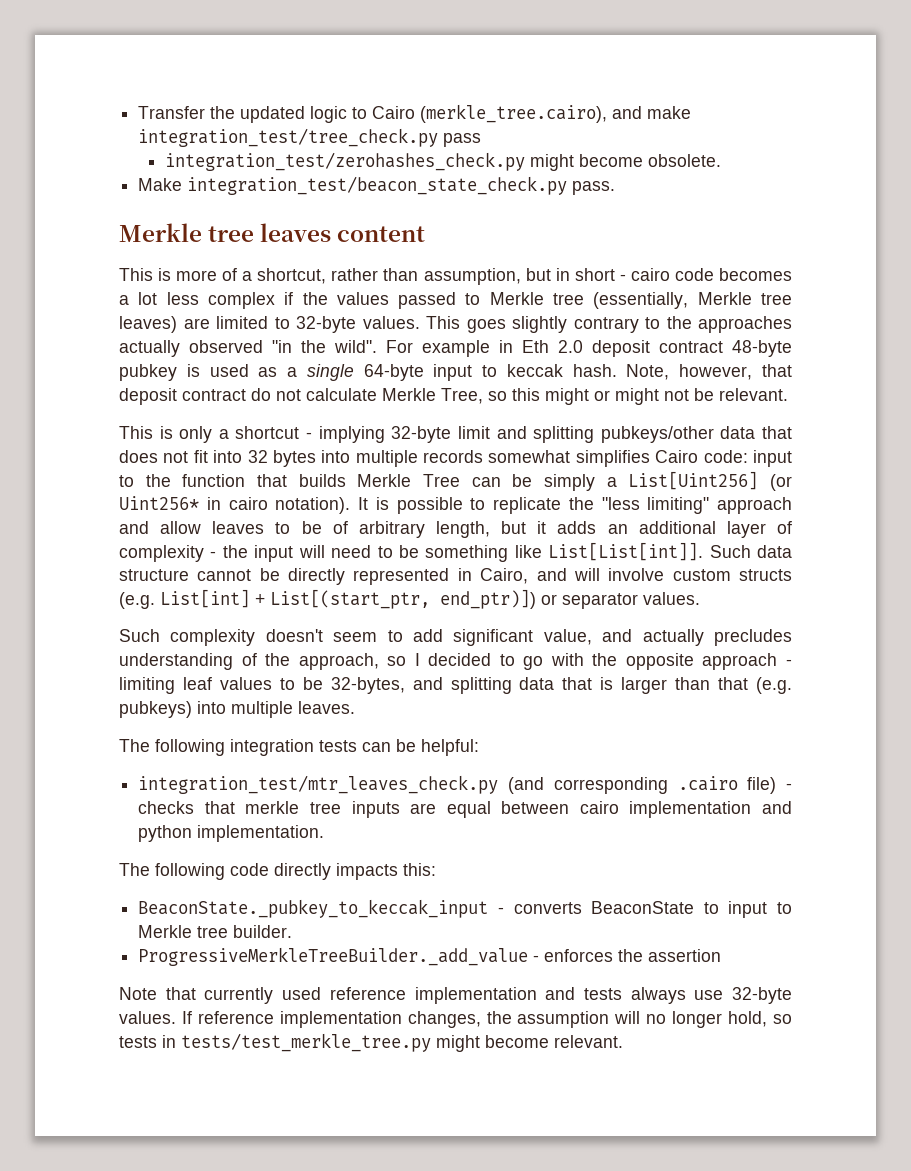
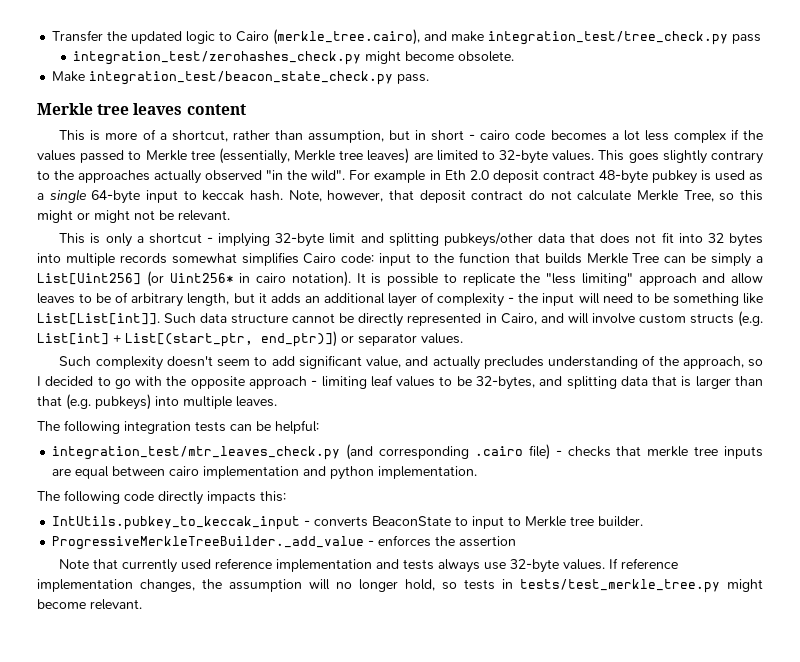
- BeaconState._pubkey_to_keccak_input - converts BeaconState to input to Merkle tree builder.
+ IntUtils.pubkey_to_keccak_input - converts BeaconState to input to Merkle tree builder.

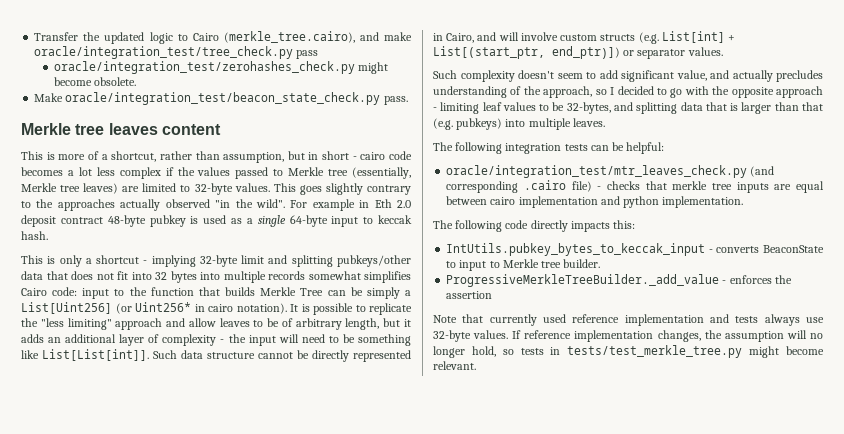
- Transfer the updated logic to Cairo (merkle_tree.cairo), and make integration_test/tree_check.py pass
+ Transfer the updated logic to Cairo (merkle_tree.cairo), and make oracle/integration_test/tree_check.py pass
- integration_test/zerohashes_check.py might become obsolete.
+ oracle/integration_test/zerohashes_check.py might become obsolete.
- Make integration_test/beacon_state_check.py pass.
+ Make oracle/integration_test/beacon_state_check.py pass.
- Note, however, that deposit contract do not calculate Merkle Tree, so this might or might not be relevant.
- integration_test/mtr_leaves_check.py (and corresponding .cairo file) - checks that merkle tree inputs are equal between cairo implementation and python implementation.
+ oracle/integration_test/mtr_leaves_check.py (and corresponding .cairo file) - checks that merkle tree inputs are equal between cairo implementation and python implementation.
- IntUtils.pubkey_to_keccak_input - converts BeaconState to input to Merkle tree builder.
+ IntUtils.pubkey_bytes_to_keccak_input - converts BeaconState to input to Merkle tree builder.

